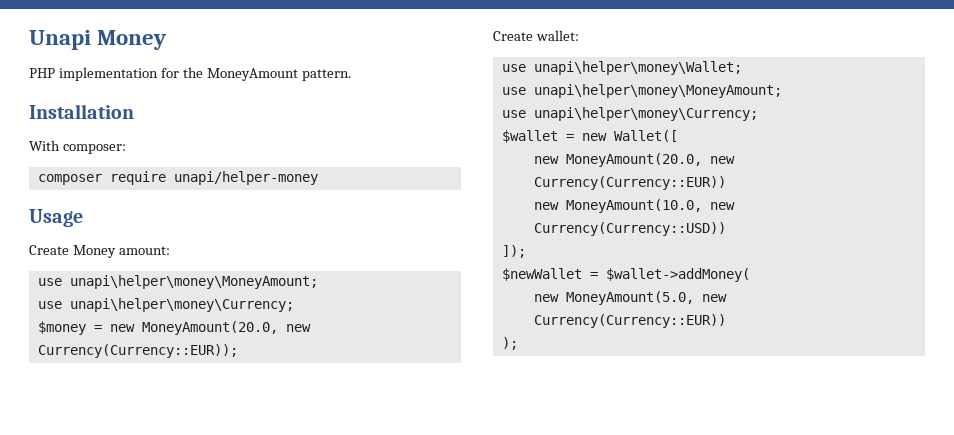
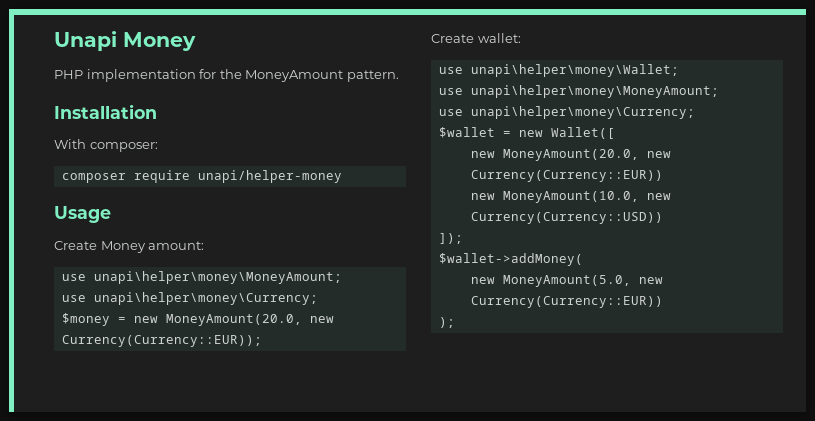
- $newWallet = $wallet->addMoney(
+ $wallet->addMoney(

